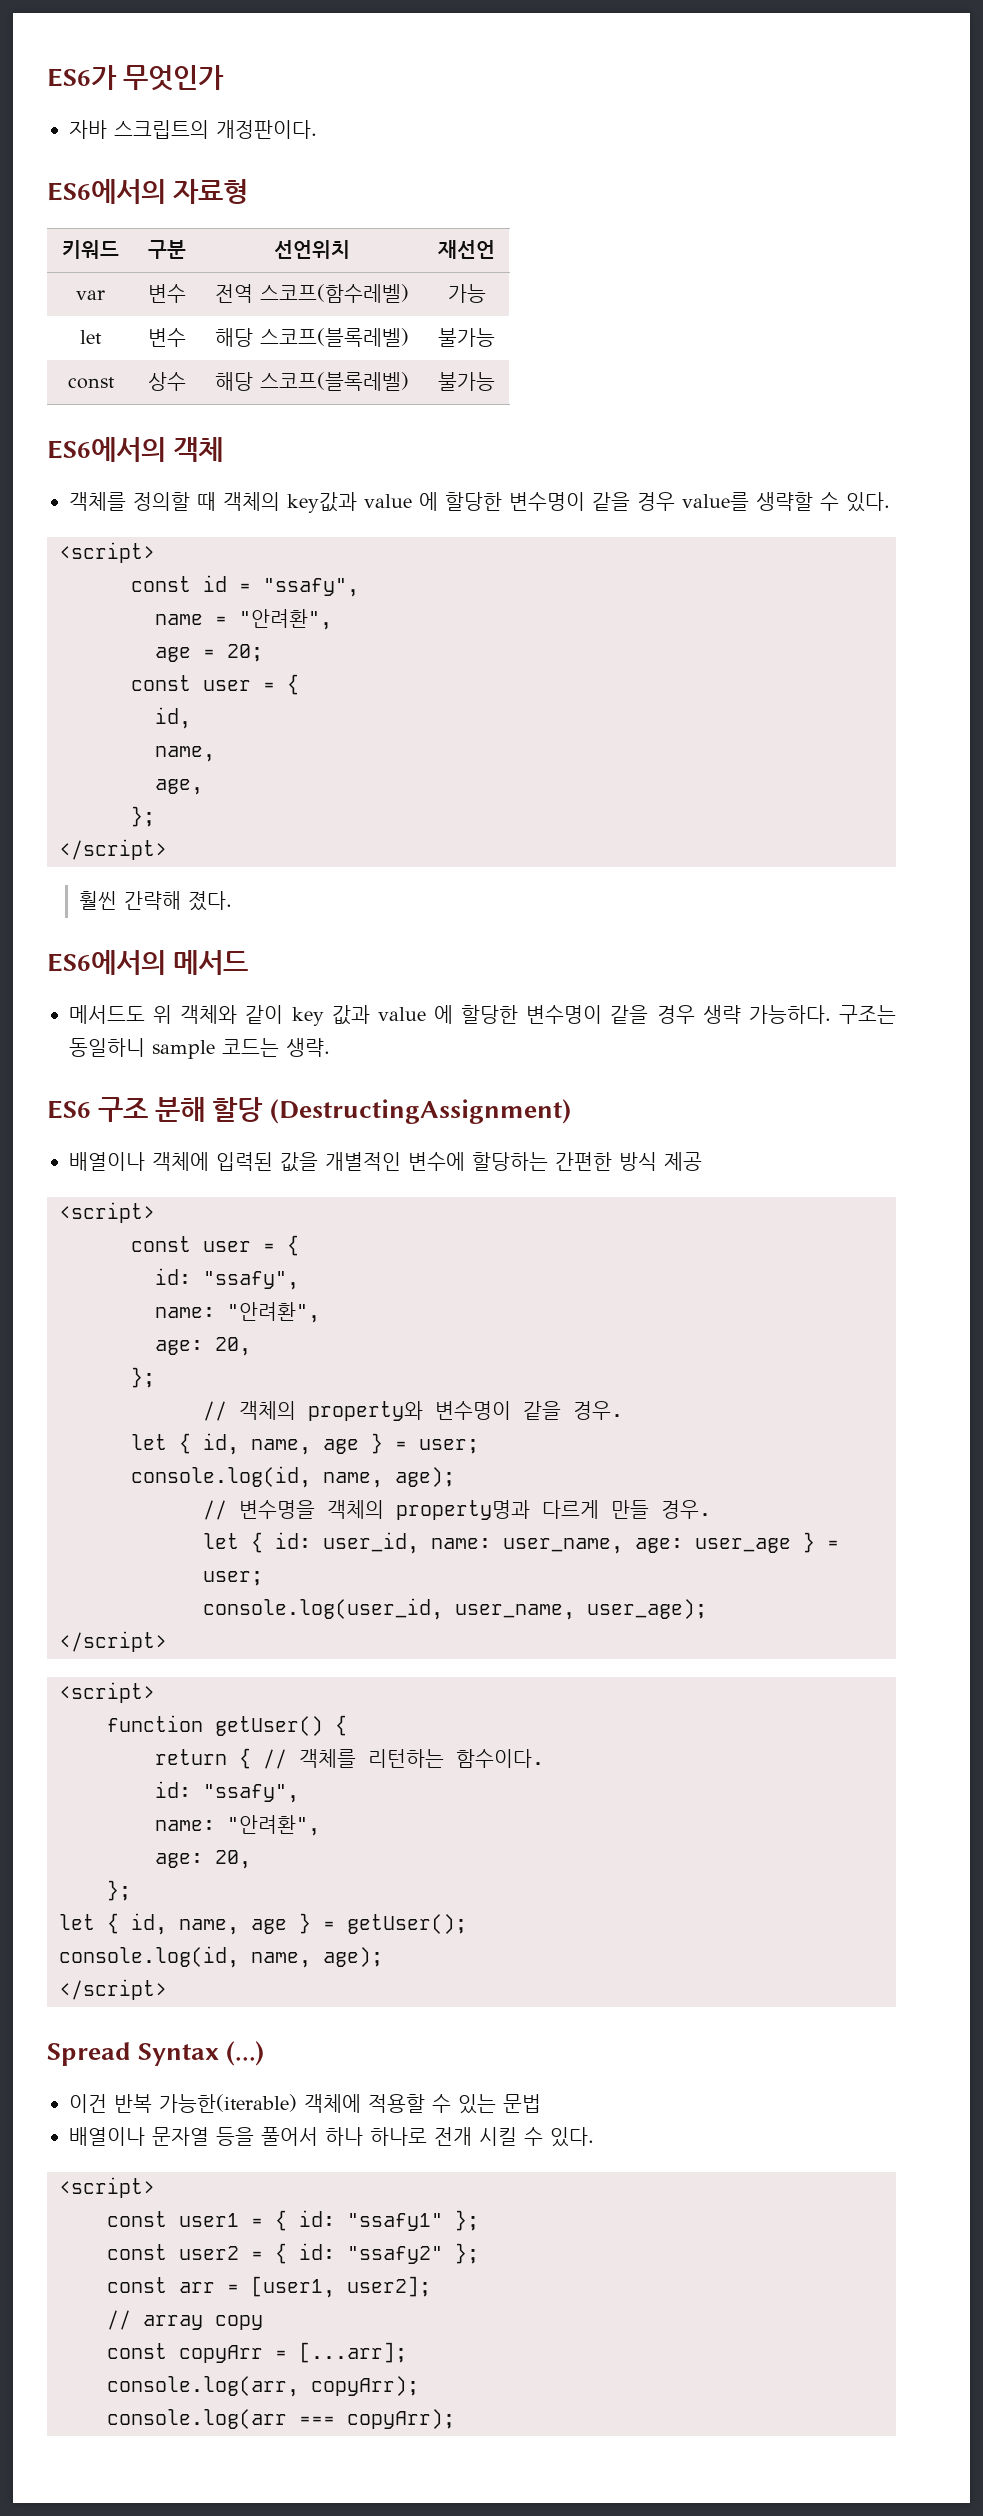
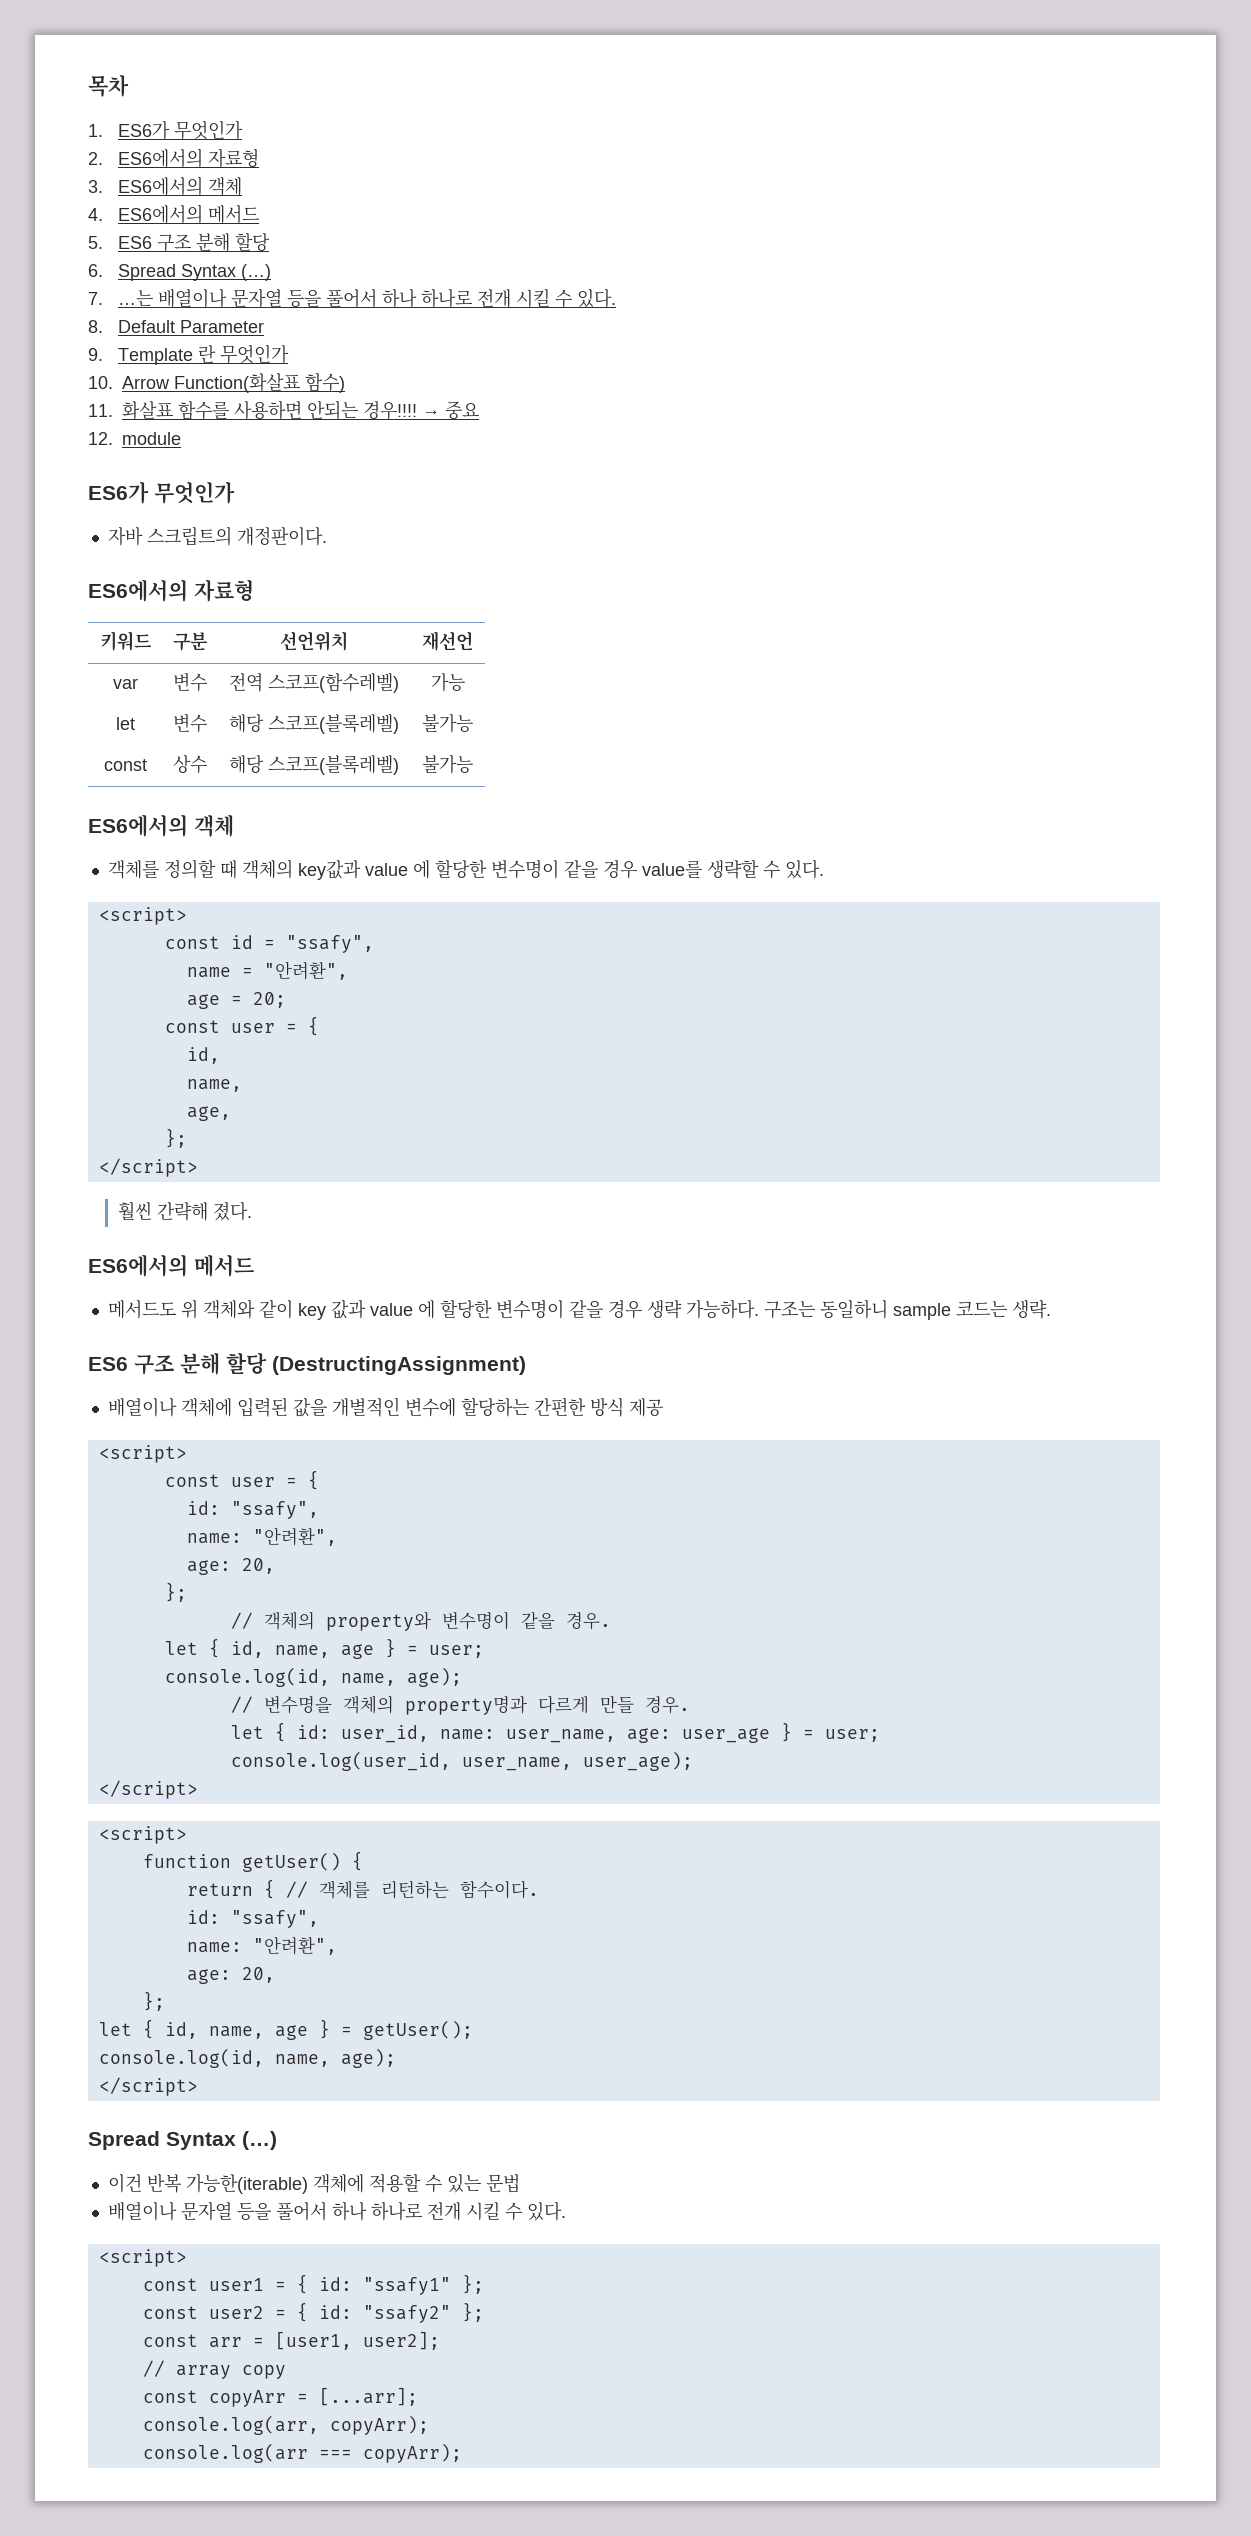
+ 목차
+ 1. ES6가 무엇인가
+ 2. ES6에서의 자료형
+ 3. ES6에서의 객체
+ 4. ES6에서의 메서드
+ 5. ES6 구조 분해 할당
+ 6. Spread Syntax (…)
+ 7. …는 배열이나 문자열 등을 풀어서 하나 하나로 전개 시킬 수 있다.
+ 8. Default Parameter
+ 9. Template 란 무엇인가
+ 10. Arrow Function(화살표 함수)
+ 11. 화살표 함수를 사용하면 안되는 경우!!!! → 중요
+ 12. module

